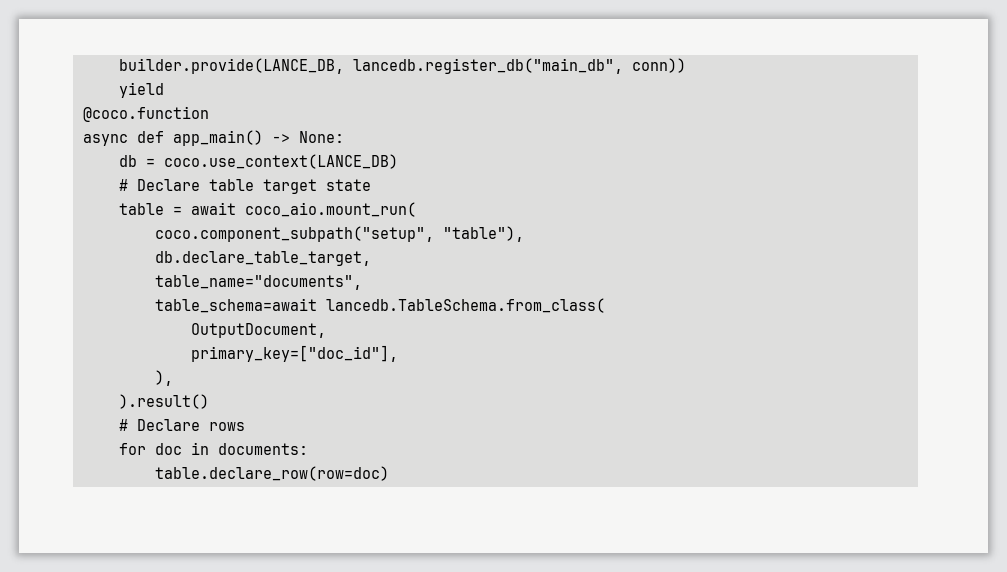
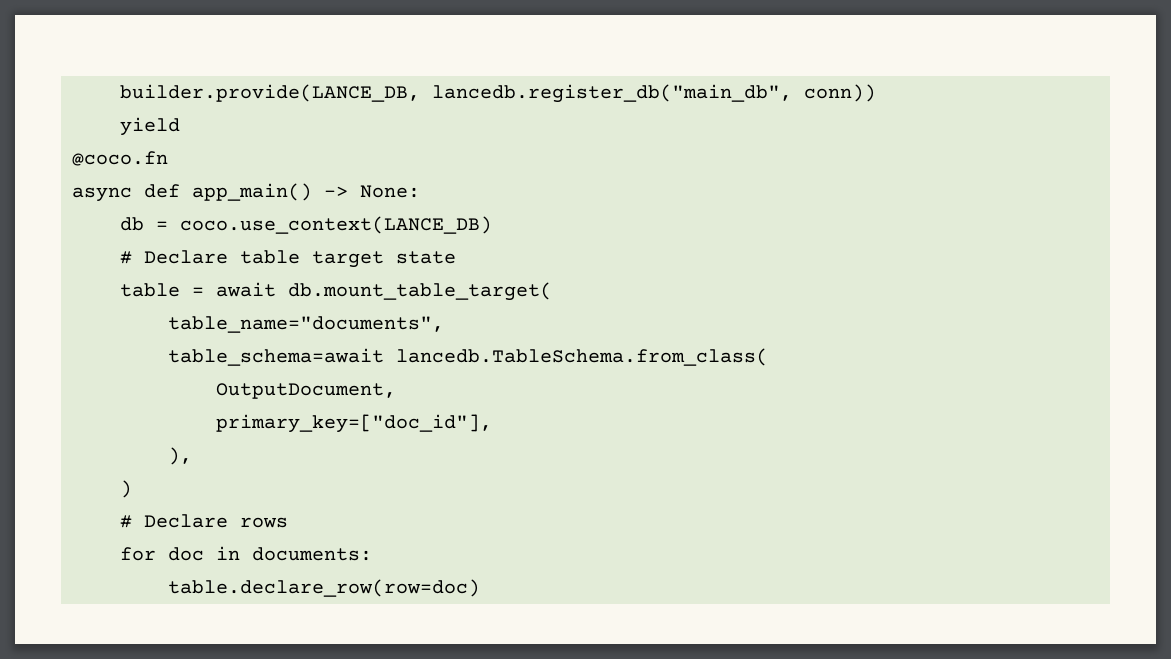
- @coco.function
+ @coco.fn
- table = await coco_aio.mount_run(
- coco.component_subpath("setup", "table"),
- db.declare_table_target,
+ table = await db.mount_table_target(
- ).result()
+ )

